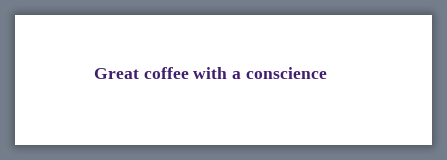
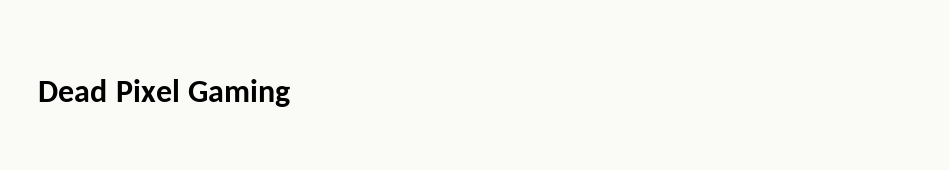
- Great coffee with a conscience
+ Dead Pixel Gaming

